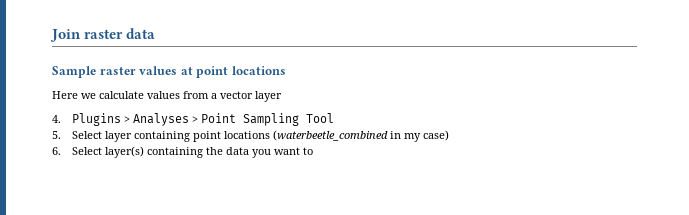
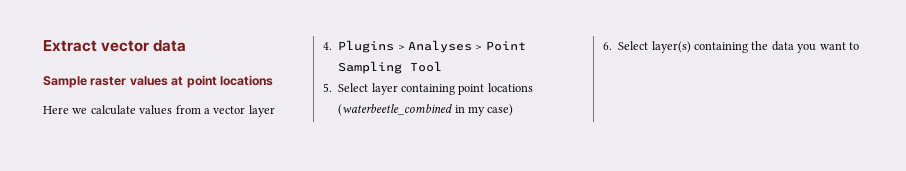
- Join raster data
+ Extract vector data

